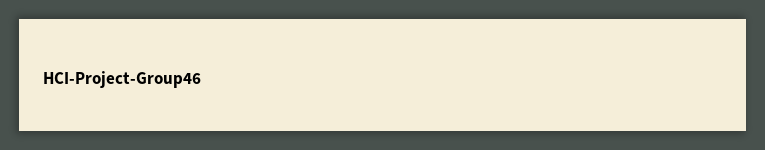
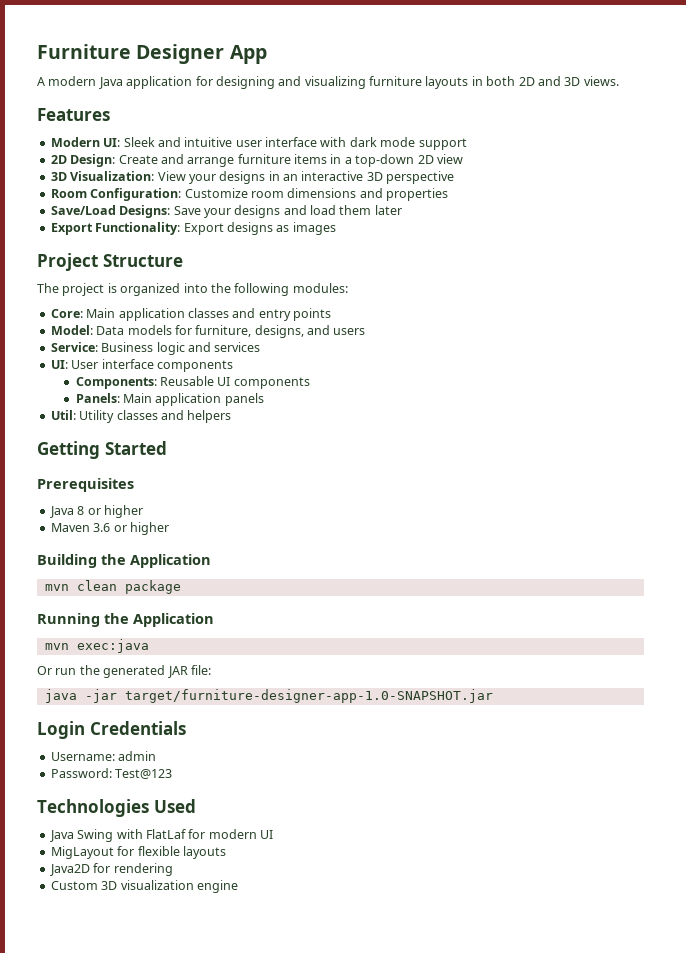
- HCI-Project-Group46
+ Furniture Designer App
+ A modern Java application for designing and visualizing furniture layouts in both 2D and 3D views.
+ Features
+ Modern UI: Sleek and intuitive user interface with dark mode support
+ 2D Design: Create and arrange furniture items in a top-down 2D view
+ 3D Visualization: View your designs in an interactive 3D perspective
+ Room Configuration: Customize room dimensions and properties
+ Save/Load Designs: Save your designs and load them later
+ Export Functionality: Export designs as images
+ Project Structure
+ The project is organized into the following modules:
+ Core: Main application classes and entry points
+ Model: Data models for furniture, designs, and users
+ Service: Business logic and services
+ UI: User interface components
+ Components: Reusable UI components
+ Panels: Main application panels
+ Util: Utility classes and helpers
+ Getting Started
+ Prerequisites
+ Java 8 or higher
+ Maven 3.6 or higher
+ Building the Application
+ mvn clean package
+ Running the Application
+ mvn exec:java
+ Or run the generated JAR file:
+ java -jar target/furniture-designer-app-1.0-SNAPSHOT.jar
+ Login Credentials
+ Username: admin
+ Password: Test@123
+ Technologies Used
+ Java Swing with FlatLaf for modern UI
+ MigLayout for flexible layouts
+ Java2D for rendering
+ Custom 3D visualization engine

